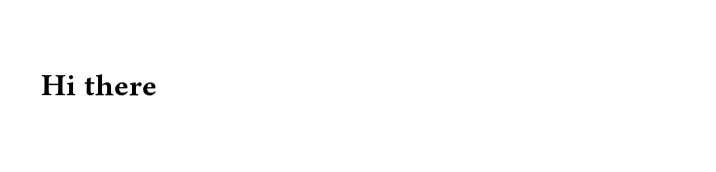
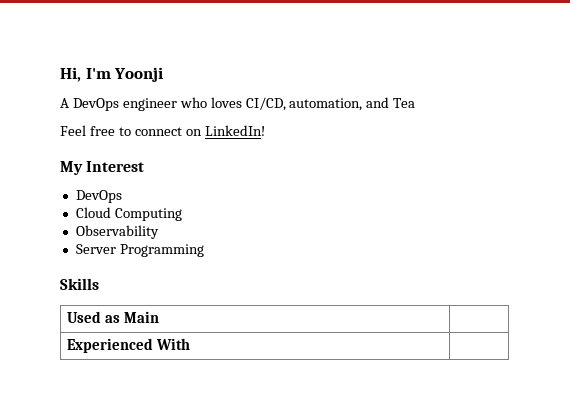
- Hi there
+ Hi, I'm Yoonji
+ A DevOps engineer who loves CI/CD, automation, and Tea
+ Feel free to connect on LinkedIn!
+ My Interest
+ DevOps
+ Cloud Computing
+ Observability
+ Server Programming
+ Skills
+ Used as Main |
+ Experienced With |

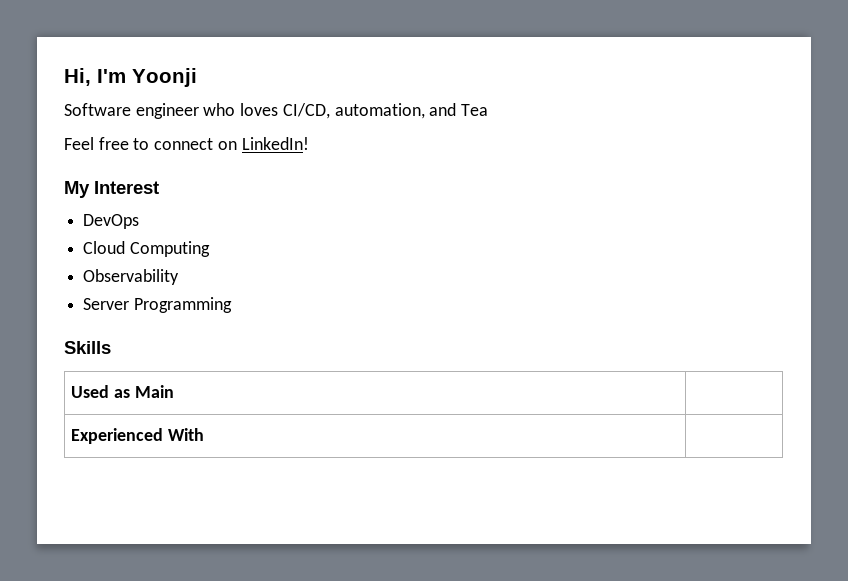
- A DevOps engineer who loves CI/CD, automation, and Tea
+ Software engineer who loves CI/CD, automation, and Tea

